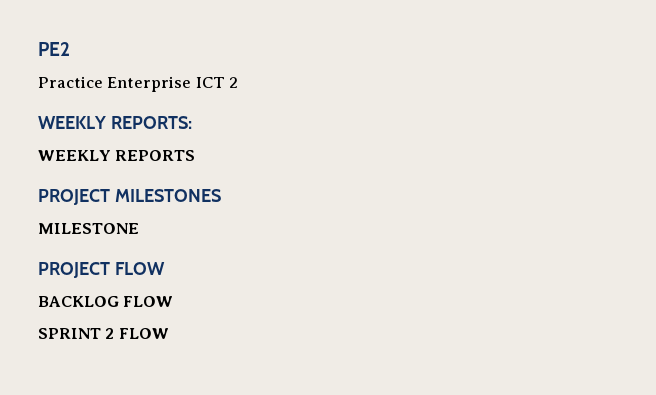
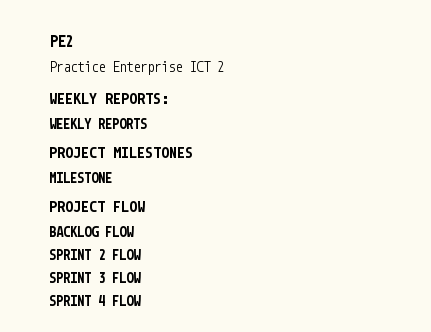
+ SPRINT 3 FLOW
+ SPRINT 4 FLOW

